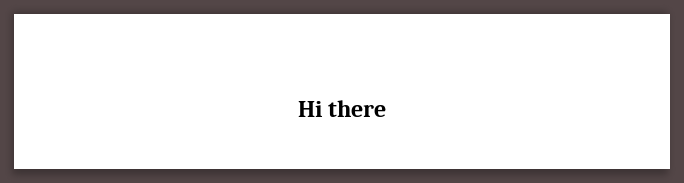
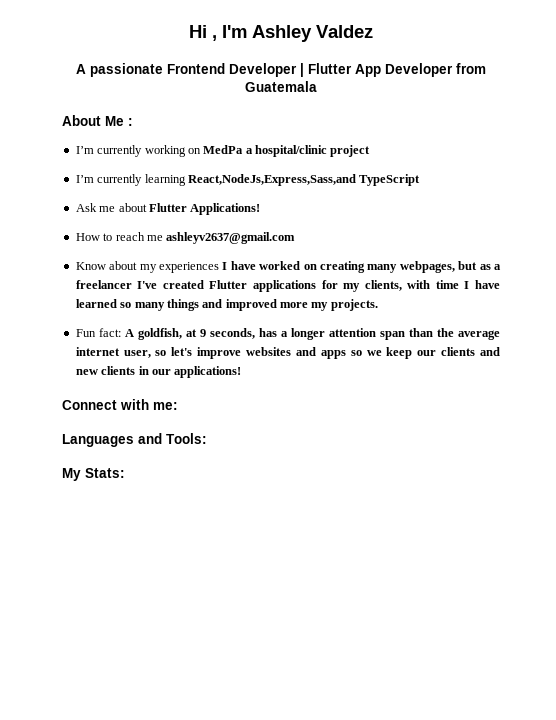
- Hi there
+ Hi , I'm Ashley Valdez
+ A passionate Frontend Developer | Flutter App Developer from Guatemala
+ About Me :
+ I’m currently working on MedPa a hospital/clinic project
+ I’m currently learning React,NodeJs,Express,Sass,and TypeScript
+ Ask me about Flutter Applications!
+ How to reach me ashleyv2637@gmail.com
+ Know about my experiences I have worked on creating many webpages, but as a freelancer I've created Flutter applications for my clients, with time I have learned so many things and improved more my projects.
+ Fun fact: A goldfish, at 9 seconds, has a longer attention span than the average internet user, so let's improve websites and apps so we keep our clients and new clients in our applications!
+ Connect with me:
+ Languages and Tools:
+ My Stats:

